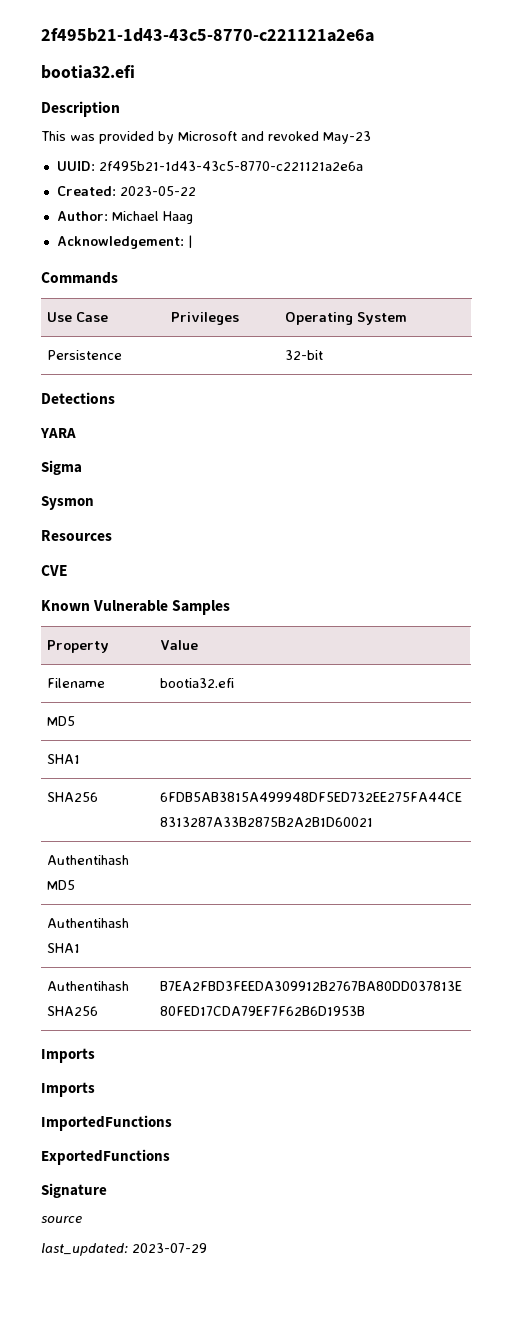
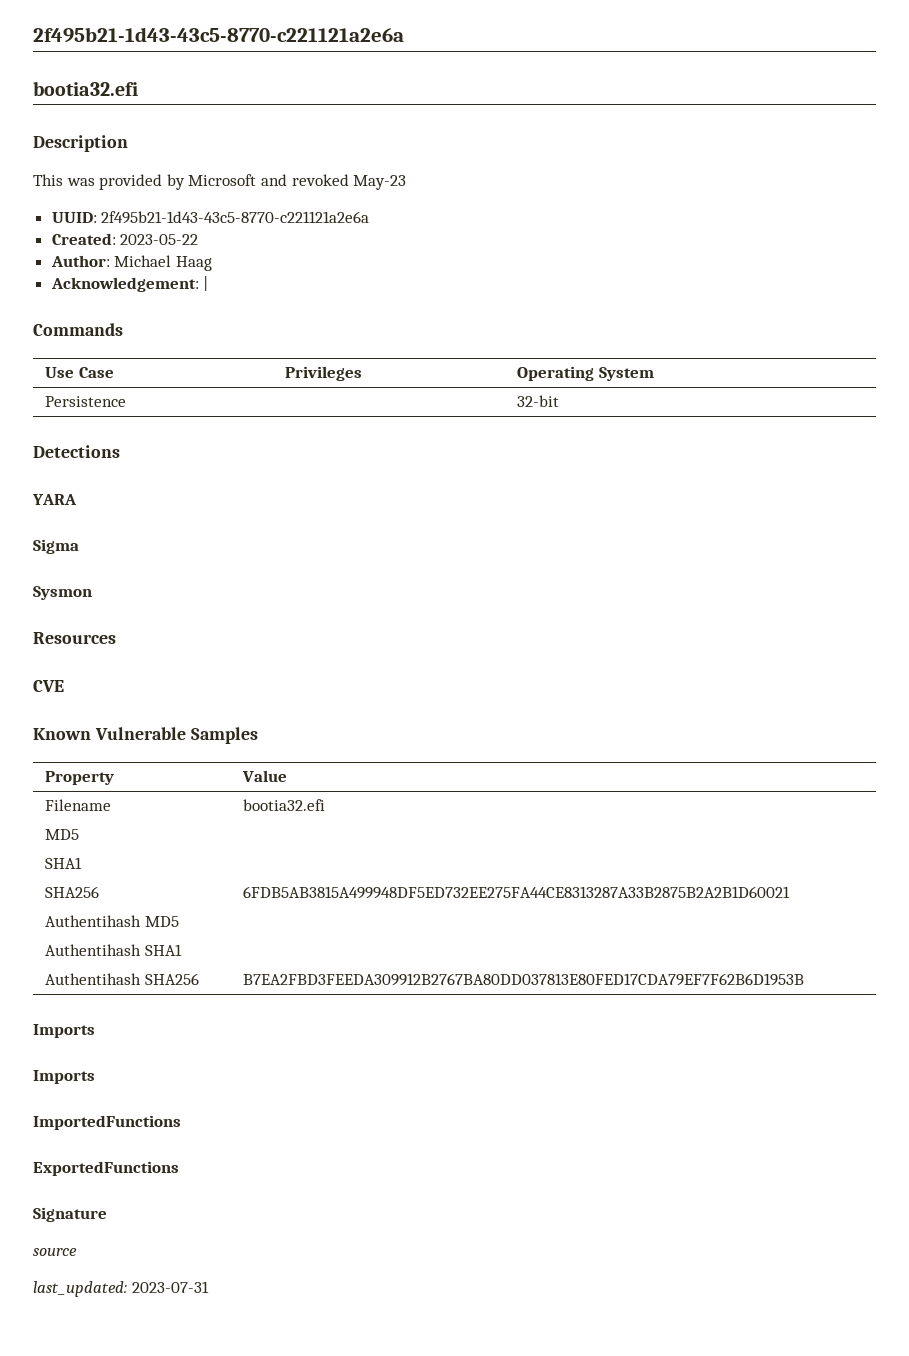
- last_updated: 2023-07-29
+ last_updated: 2023-07-31

